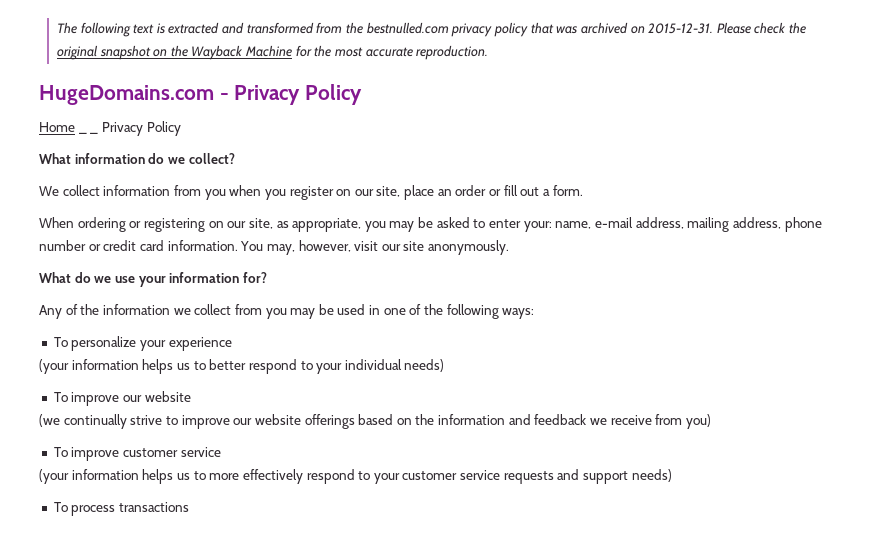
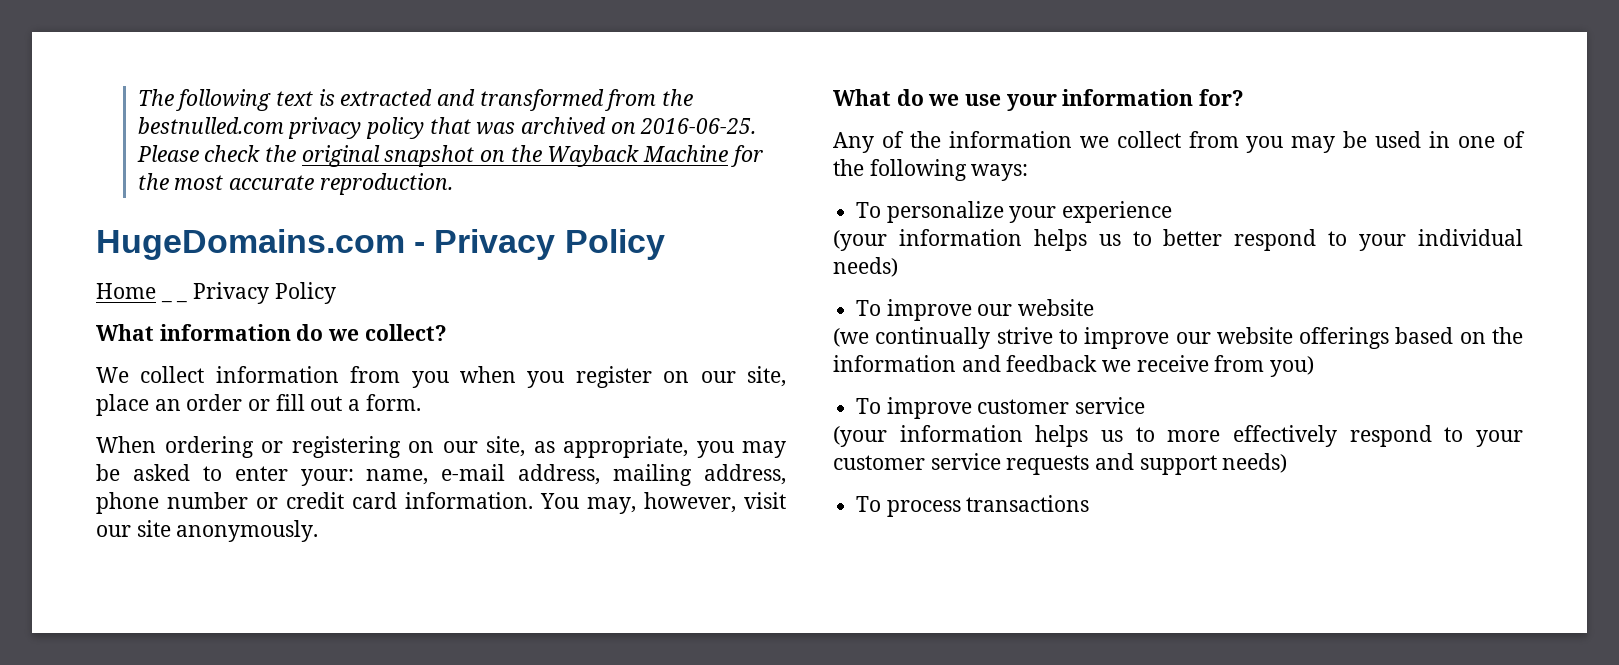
- The following text is extracted and transformed from the bestnulled.com privacy policy that was archived on 2015-12-31.
+ The following text is extracted and transformed from the bestnulled.com privacy policy that was archived on 2016-06-25.

